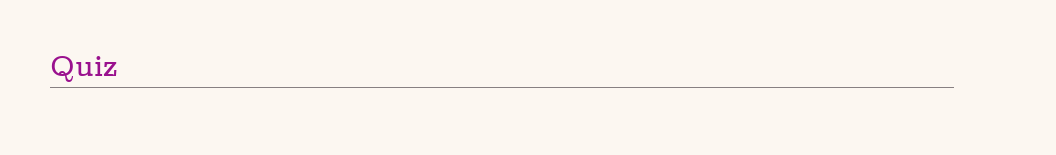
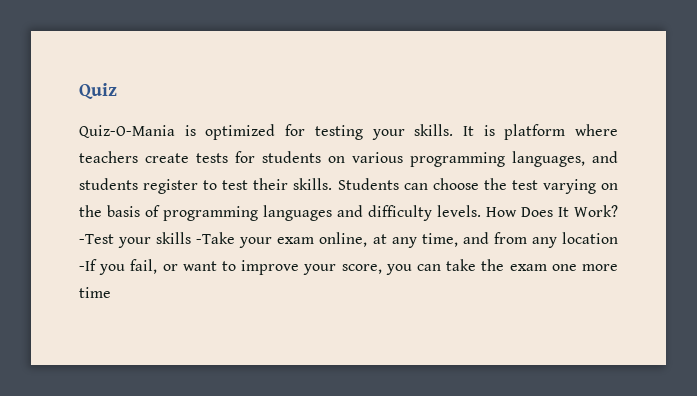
+ Quiz-O-Mania is optimized for testing your skills. It is platform where teachers create tests for students on various programming languages, and students register to test their skills. Students can choose the test varying on the basis of programming languages and difficulty levels. How Does It Work? -Test your skills -Take your exam online, at any time, and from any location -If you fail, or want to improve your score, you can take the exam one more time

